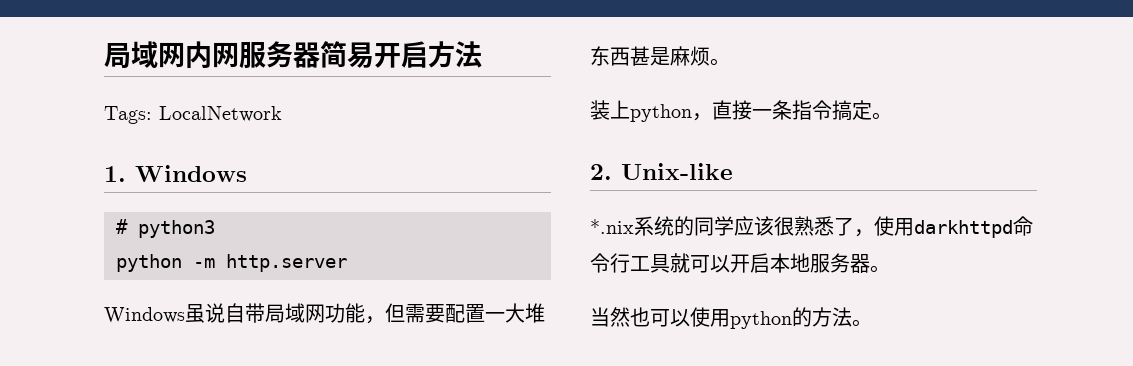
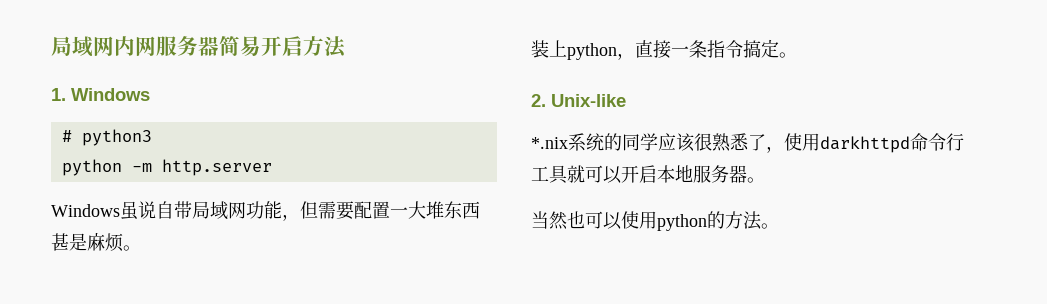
- Tags: LocalNetwork

